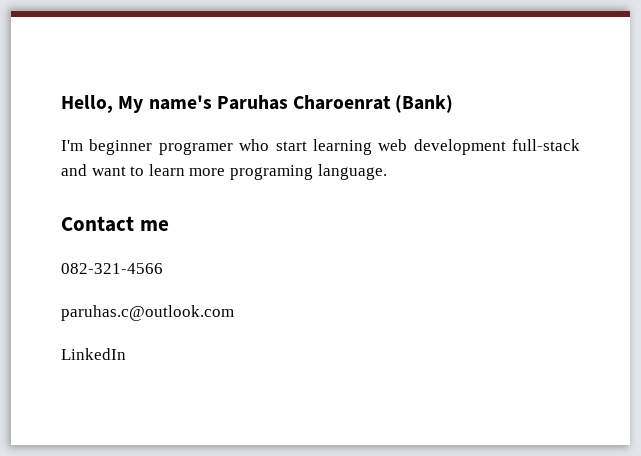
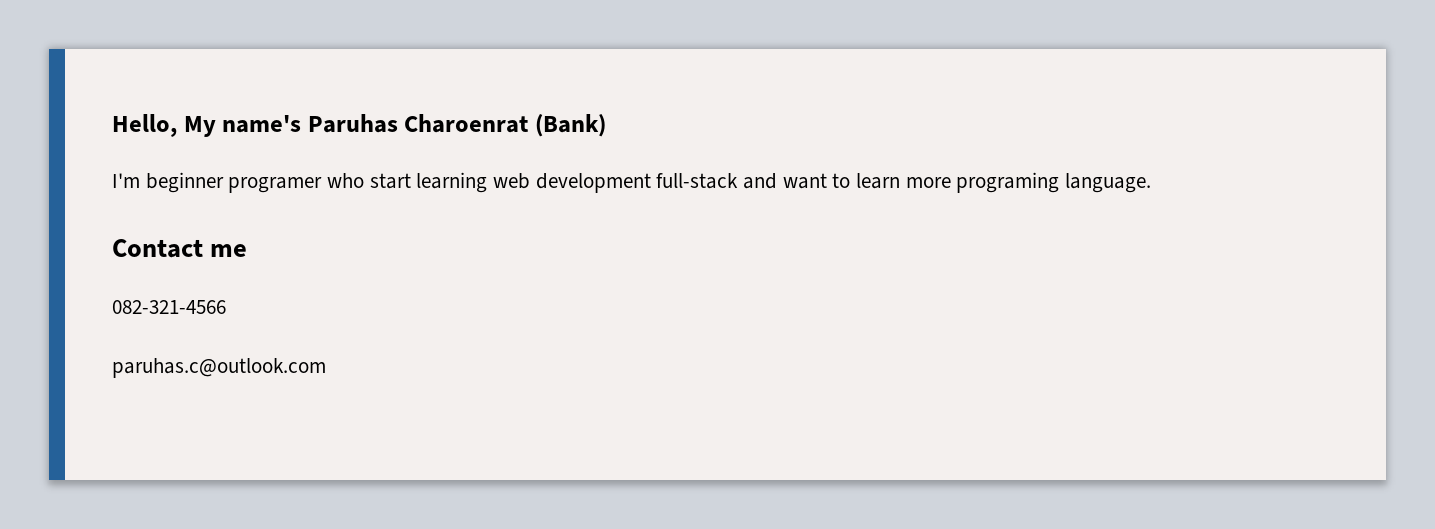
- LinkedIn

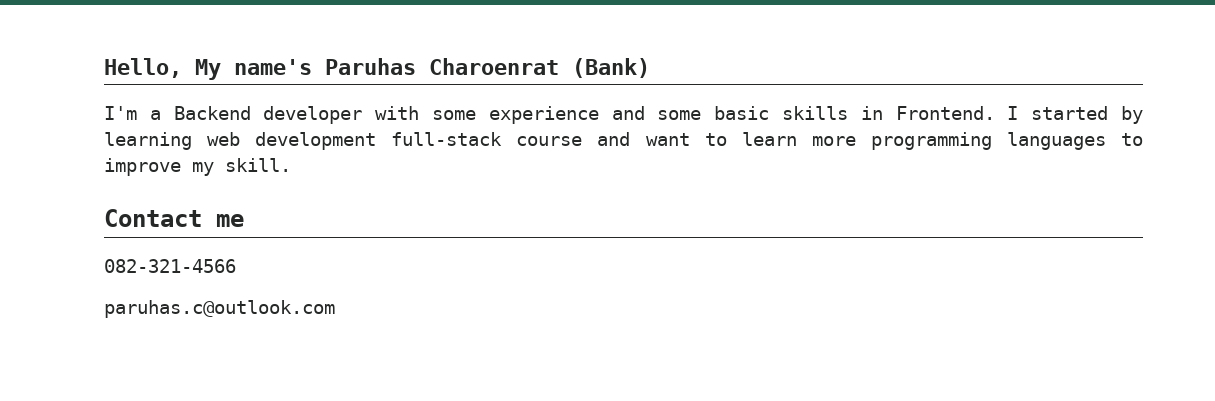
- I'm beginner programer who start learning web development full-stack and want to learn more programing language.
+ I'm a Backend developer with some experience and some basic skills in Frontend. I started by learning web development full-stack course and want to learn more programming languages to improve my skill.

